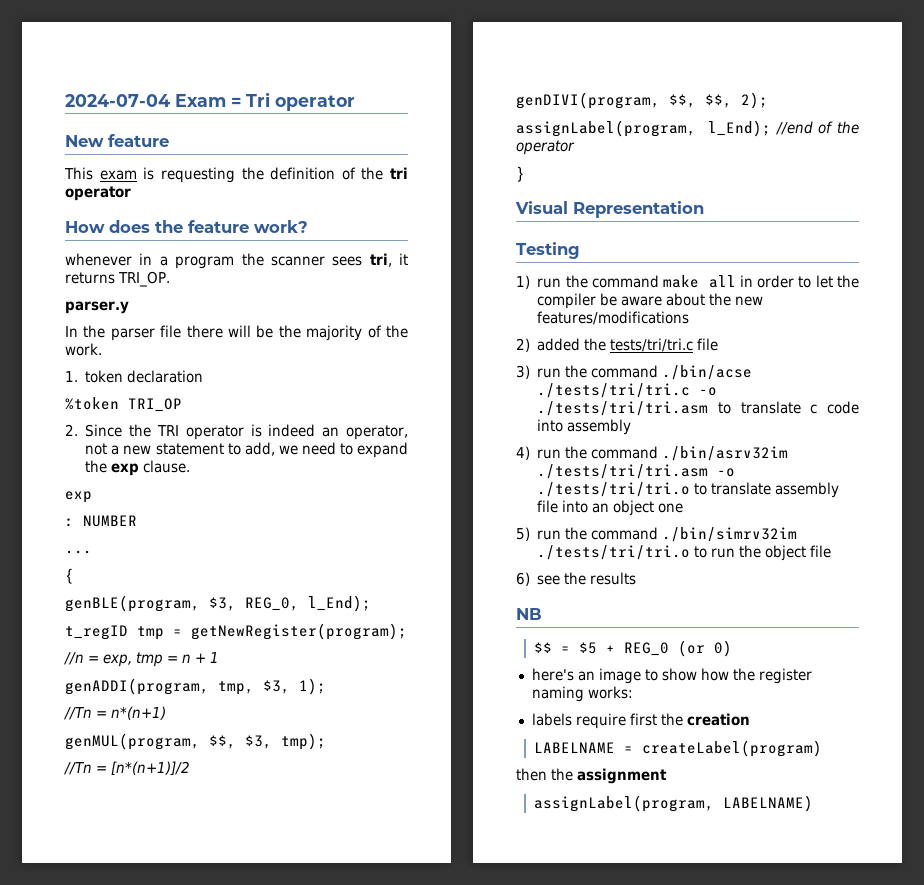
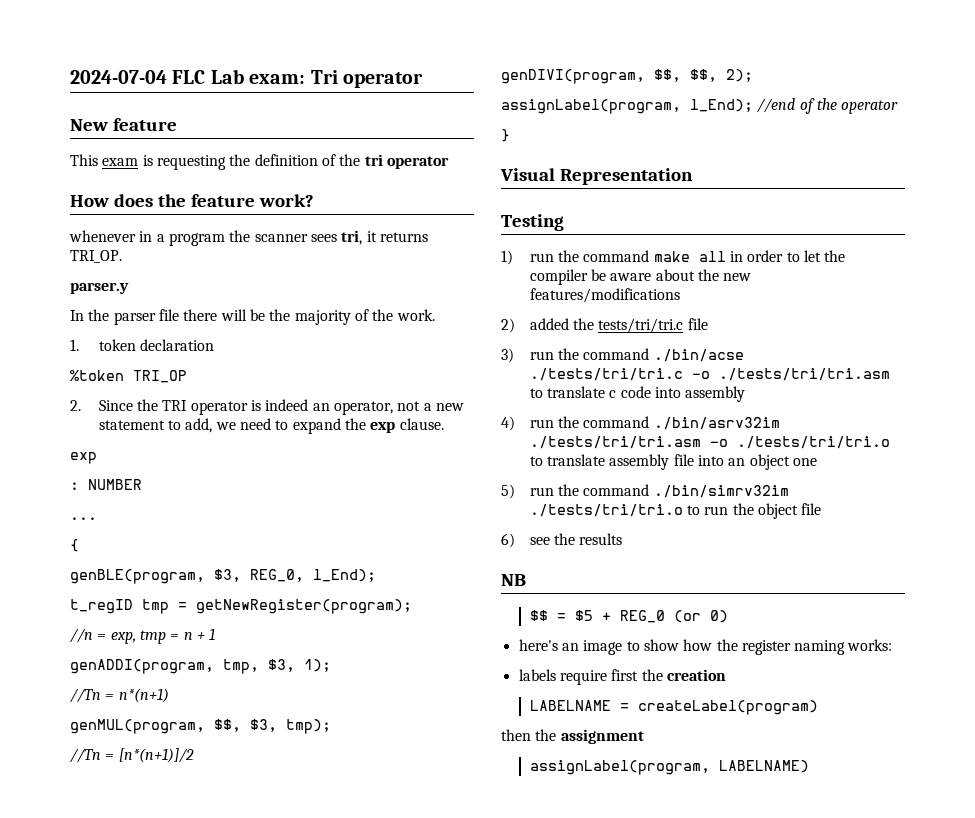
- 2024-07-04 Exam = Tri operator
+ 2024-07-04 FLC Lab exam: Tri operator

